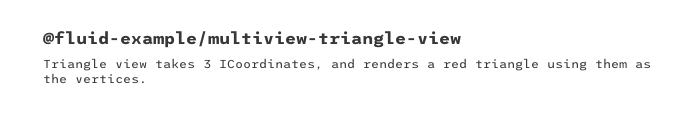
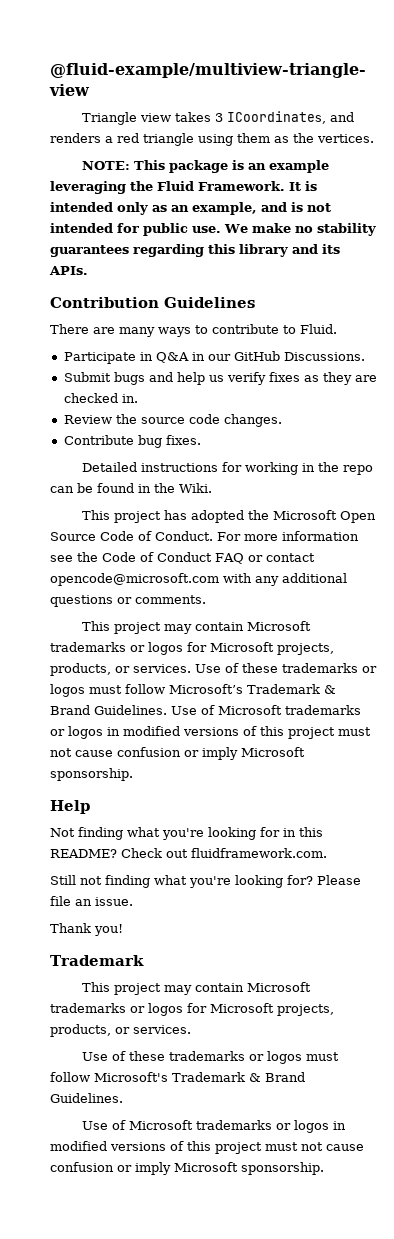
+ NOTE: This package is an example leveraging the Fluid Framework. It is intended only as an example, and is not intended for public use. We make no stability guarantees regarding this library and its APIs.
+ Contribution Guidelines
+ There are many ways to contribute to Fluid.
+ Participate in Q&A in our GitHub Discussions.
+ Submit bugs and help us verify fixes as they are checked in.
+ Review the source code changes.
+ Contribute bug fixes.
+ Detailed instructions for working in the repo can be found in the Wiki.
+ This project has adopted the Microsoft Open Source Code of Conduct. For more information see the Code of Conduct FAQ or contact opencode@microsoft.com with any additional questions or comments.
+ This project may contain Microsoft trademarks or logos for Microsoft projects, products, or services. Use of these trademarks or logos must follow Microsoft’s Trademark & Brand Guidelines. Use of Microsoft trademarks or logos in modified versions of this project must not cause confusion or imply Microsoft sponsorship.
+ Help
+ Not finding what you're looking for in this README? Check out fluidframework.com.
+ Still not finding what you're looking for? Please file an issue.
+ Thank you!
+ Trademark
+ This project may contain Microsoft trademarks or logos for Microsoft projects, products, or services.
+ Use of these trademarks or logos must follow Microsoft's Trademark & Brand Guidelines.
+ Use of Microsoft trademarks or logos in modified versions of this project must not cause confusion or imply Microsoft sponsorship.

